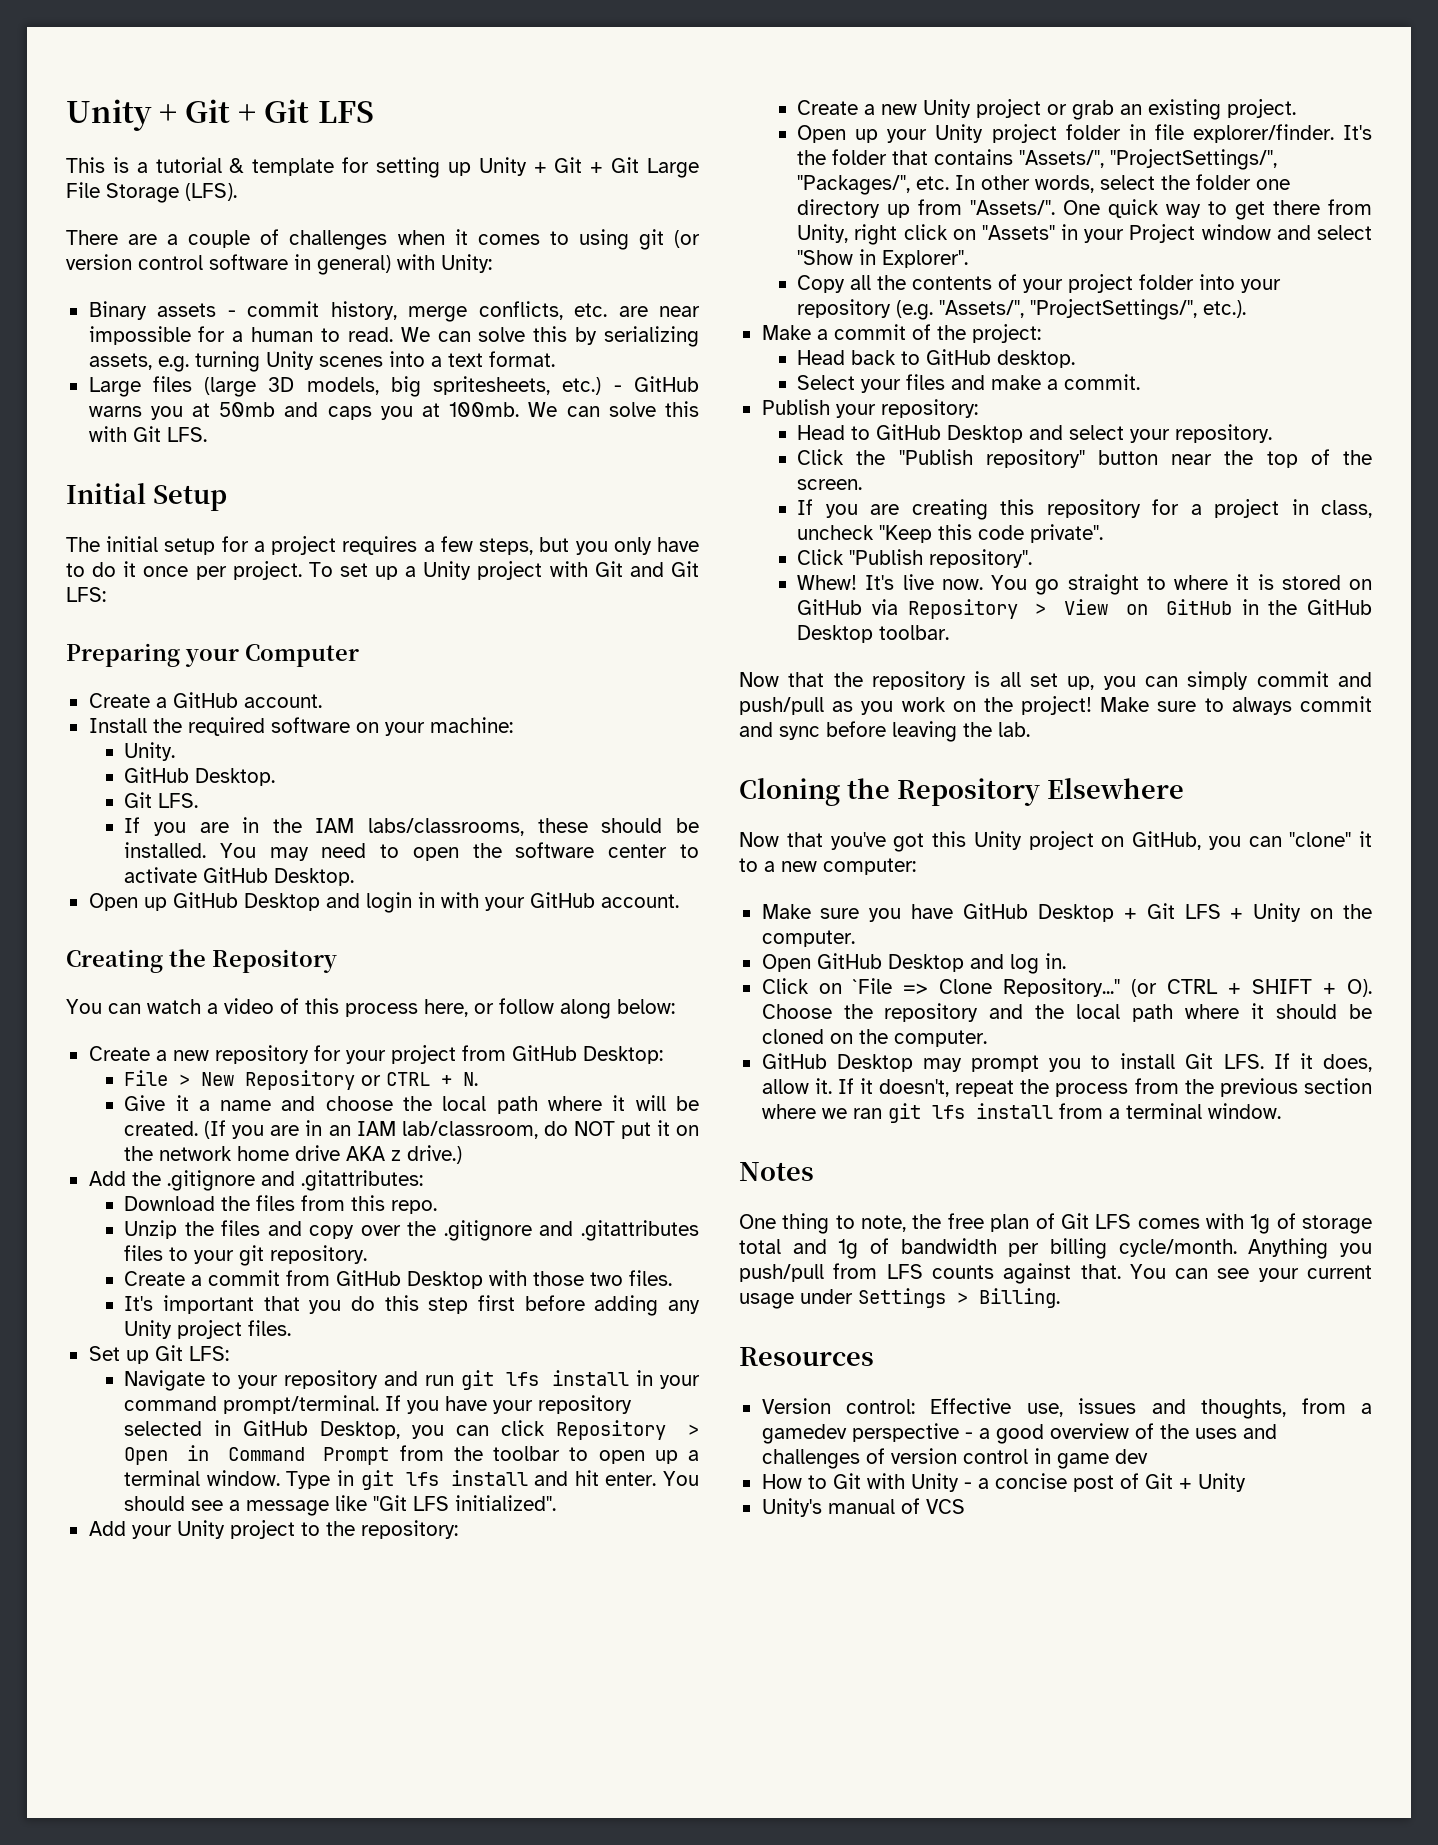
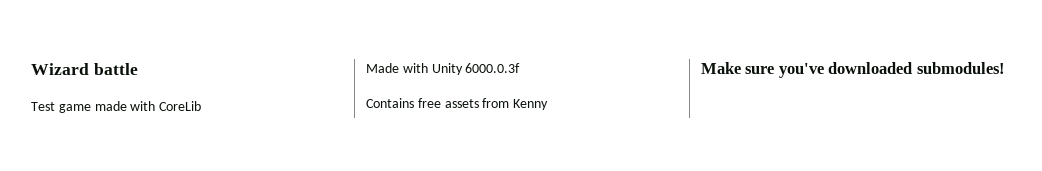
- Unity + Git + Git LFS
- This is a tutorial & template for setting up Unity + Git + Git Large File Storage (LFS).
- There are a couple of challenges when it comes to using git (or version control software in general) with Unity:
- Binary assets - commit history, merge conflicts, etc. are near impossible for a human to read. We can solve this by serializing assets, e.g. turning Unity scenes into a text format.
- Large files (large 3D models, big spritesheets, etc.) - GitHub warns you at 50mb and caps you at 100mb. We can solve this with Git LFS.
- Initial Setup
- The initial setup for a project requires a few steps, but you only have to do it once per project. To set up a Unity project with Git and Git LFS:
- Preparing your Computer
- Create a GitHub account.
- Install the required software on your machine:
- Unity.
- GitHub Desktop.
- Git LFS.
- If you are in the IAM labs/classrooms, these should be installed. You may need to open the software center to activate GitHub Desktop.
- Open up GitHub Desktop and login in with your GitHub account.
- Creating the Repository
- You can watch a video of this process here, or follow along below:
- Create a new repository for your project from GitHub Desktop:
- File > New Repository or CTRL + N.
- Give it a name and choose the local path where it will be created. (If you are in an IAM lab/classroom, do NOT put it on the network home drive AKA z drive.)
- Add the .gitignore and .gitattributes:
- Download the files from this repo.
- Unzip the files and copy over the .gitignore and .gitattributes files to your git repository.
- Create a commit from GitHub Desktop with those two files.
- It's important that you do this step first before adding any Unity project files.
- Set up Git LFS:
- Navigate to your repository and run git lfs install in your command prompt/terminal. If you have your repository selected in GitHub Desktop, you can click Repository > Open in Command Prompt from the toolbar to open up a terminal window. Type in git lfs install and hit enter. You should see a message like "Git LFS initialized".
- Add your Unity project to the repository:
- Create a new Unity project or grab an existing project.
- Open up your Unity project folder in file explorer/finder. It's the folder that contains "Assets/", "ProjectSettings/", "Packages/", etc. In other words, select the folder one directory up from "Assets/". One quick way to get there from Unity, right click on "Assets" in your Project window and select "Show in Explorer".
- Copy all the contents of your project folder into your repository (e.g. "Assets/", "ProjectSettings/", etc.).
- Make a commit of the project:
- Head back to GitHub desktop.
- Select your files and make a commit.
- Publish your repository:
- Head to GitHub Desktop and select your repository.
- Click the "Publish repository" button near the top of the screen.
- If you are creating this repository for a project in class, uncheck "Keep this code private".
- Click "Publish repository".
- Whew! It's live now. You go straight to where it is stored on GitHub via Repository > View on GitHub in the GitHub Desktop toolbar.
- Now that the repository is all set up, you can simply commit and push/pull as you work on the project! Make sure to always commit and sync before leaving the lab.
- Cloning the Repository Elsewhere
- Now that you've got this Unity project on GitHub, you can "clone" it to a new computer:
- Make sure you have GitHub Desktop + Git LFS + Unity on the computer.
- Open GitHub Desktop and log in.
- Click on `File => Clone Repository..." (or CTRL + SHIFT + O). Choose the repository and the local path where it should be cloned on the computer.
- GitHub Desktop may prompt you to install Git LFS. If it does, allow it. If it doesn't, repeat the process from the previous section where we ran git lfs install from a terminal window.
- Notes
- One thing to note, the free plan of Git LFS comes with 1g of storage total and 1g of bandwidth per billing cycle/month. Anything you push/pull from LFS counts against that. You can see your current usage under Settings > Billing.
- Resources
- Version control: Effective use, issues and thoughts, from a gamedev perspective - a good overview of the uses and challenges of version control in game dev
- How to Git with Unity - a concise post of Git + Unity
- Unity's manual of VCS
+ Wizard battle
+ Test game made with CoreLib
+ Made with Unity 6000.0.3f
+ Contains free assets from Kenny
+ Make sure you've downloaded submodules!

